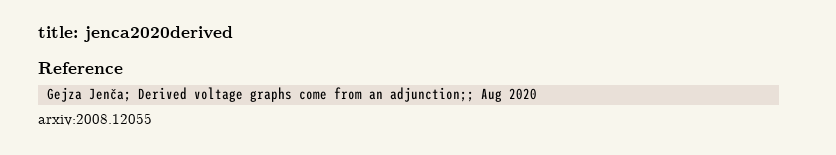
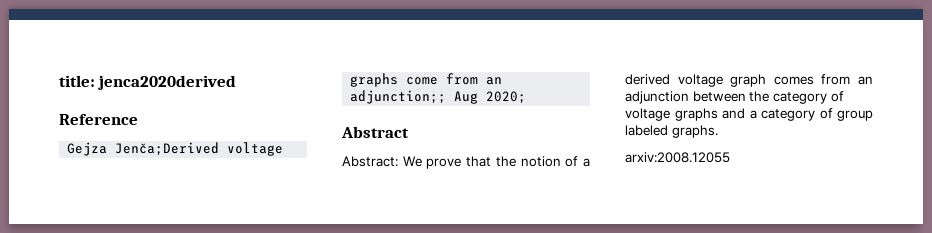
- Gejza Jenča; Derived voltage graphs come from an adjunction;; Aug 2020
+ Gejza Jenča;Derived voltage graphs come from an adjunction;; Aug 2020;
+ Abstract
+ Abstract: We prove that the notion of a derived voltage graph comes from an adjunction between the category of voltage graphs and a category of group labeled graphs.

